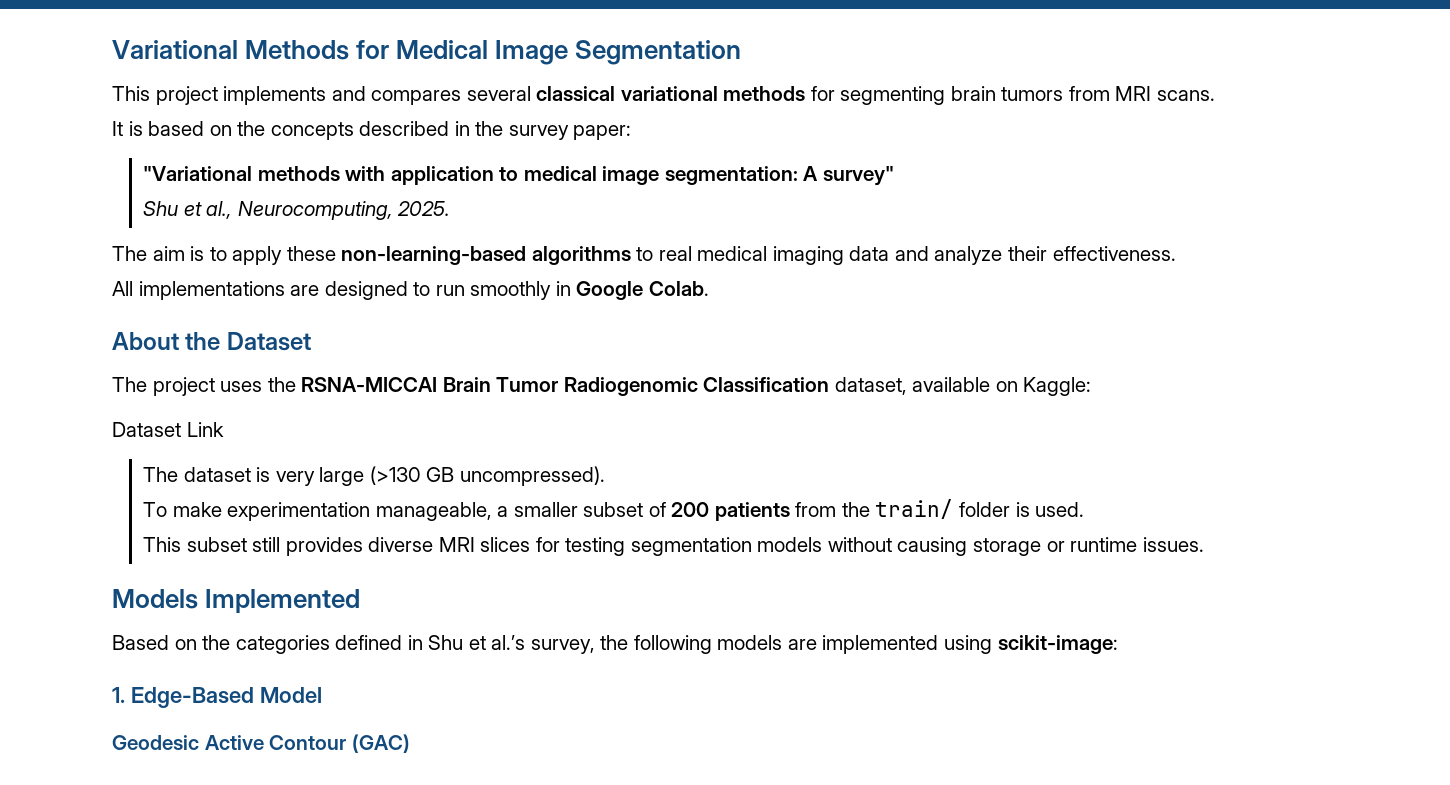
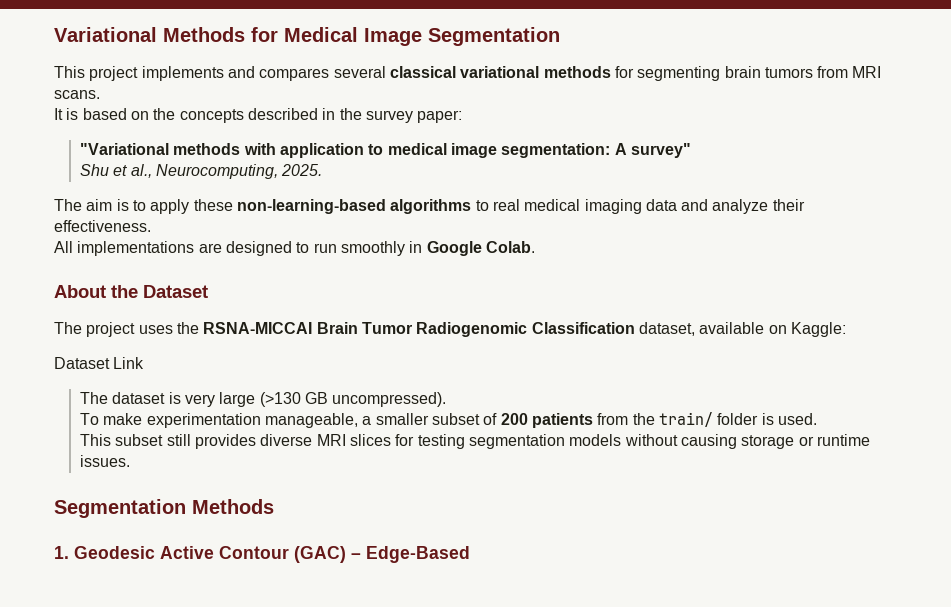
- Models Implemented
- Based on the categories defined in Shu et al.’s survey, the following models are implemented using scikit-image:
+ Segmentation Methods
- 1. Edge-Based Model
- Geodesic Active Contour (GAC)
+ 1. Geodesic Active Contour (GAC) – Edge-Based

